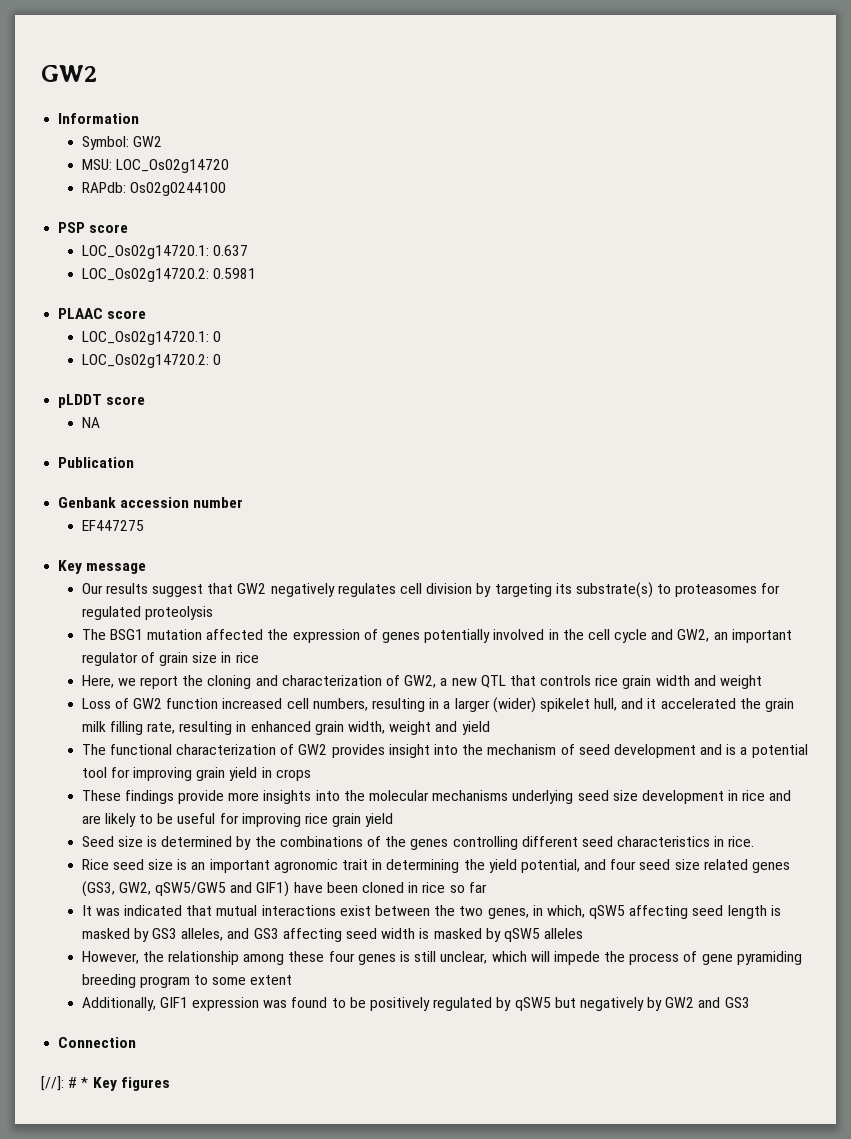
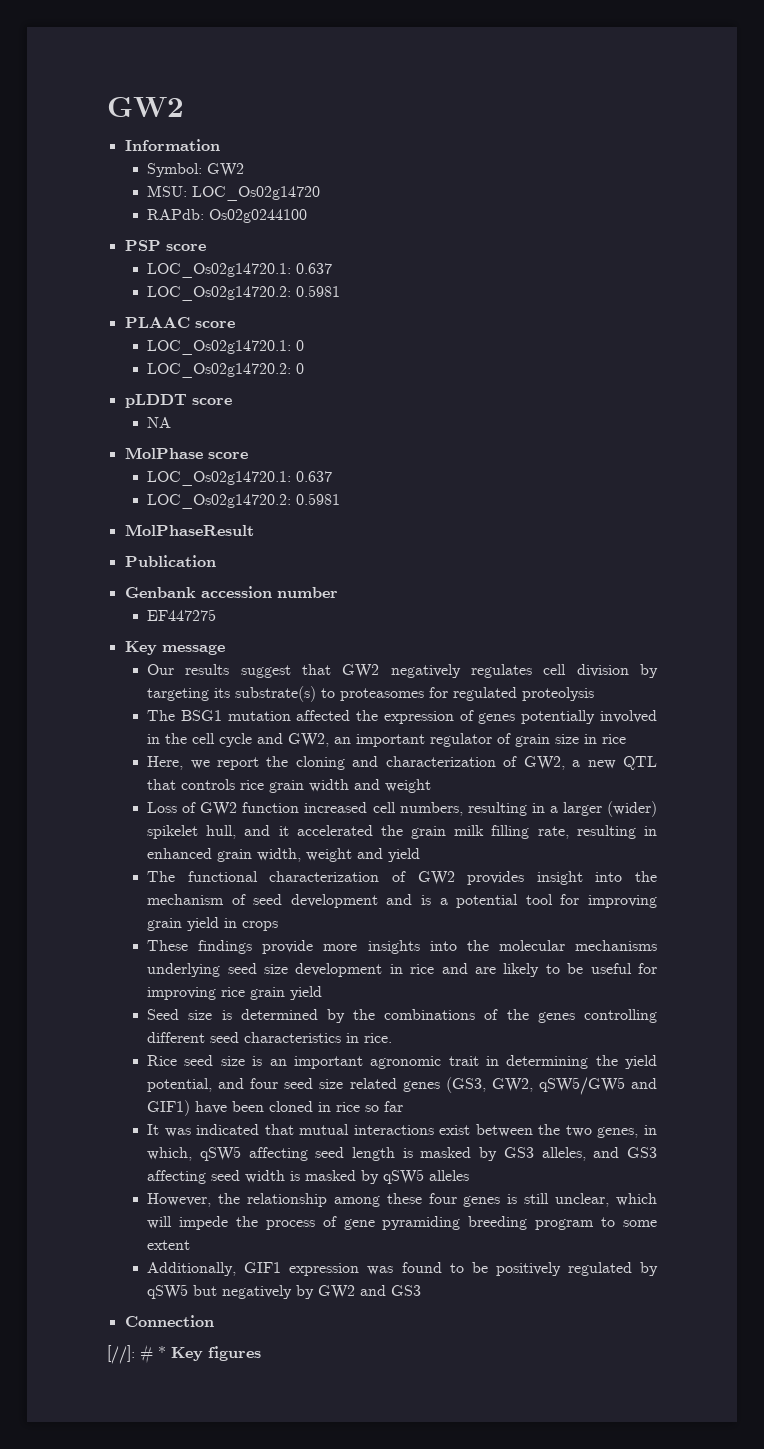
+ MolPhase score
+ LOC_Os02g14720.1: 0.637
+ LOC_Os02g14720.2: 0.5981
+ MolPhaseResult

